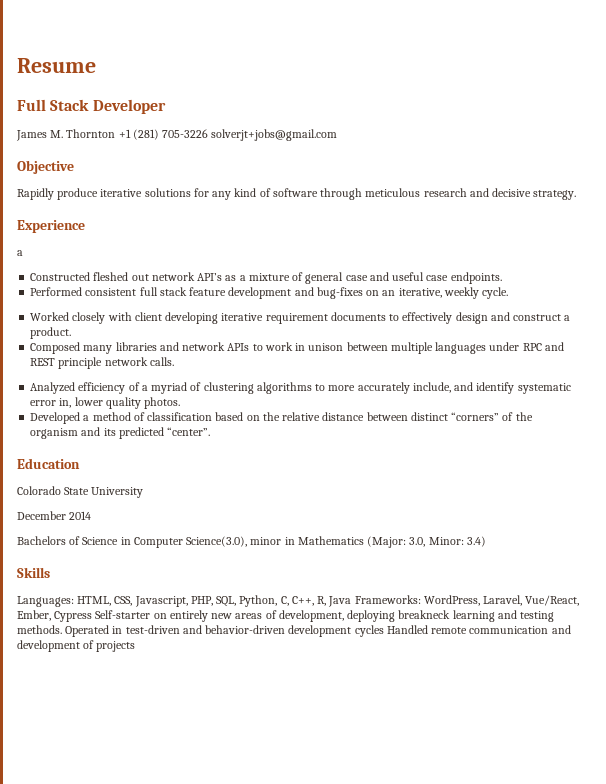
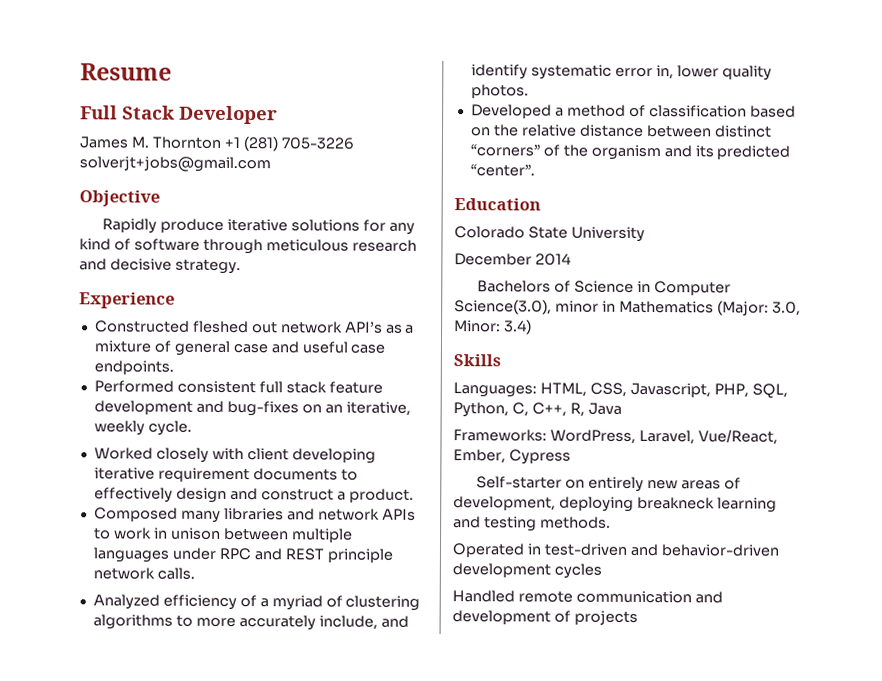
  Experience
- a
- Languages: HTML, CSS, Javascript, PHP, SQL, Python, C, C++, R, Java Frameworks: WordPress, Laravel, Vue/React, Ember, Cypress Self-starter on entirely new areas of development, deploying breakneck learning and testing methods. Operated in test-driven and behavior-driven development cycles Handled remote communication and development of projects
+ Languages: HTML, CSS, Javascript, PHP, SQL, Python, C, C++, R, Java
+ Frameworks: WordPress, Laravel, Vue/React, Ember, Cypress
+ Self-starter on entirely new areas of development, deploying breakneck learning and testing methods.
+ Operated in test-driven and behavior-driven development cycles
+ Handled remote communication and development of projects

